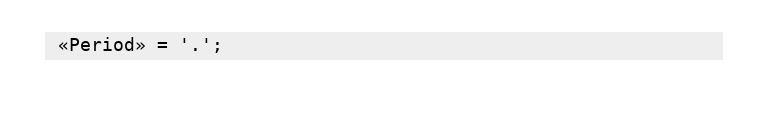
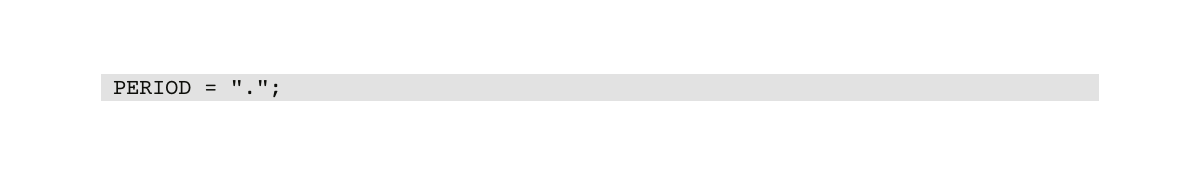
- «Period» = '.';
+ PERIOD = ".";

